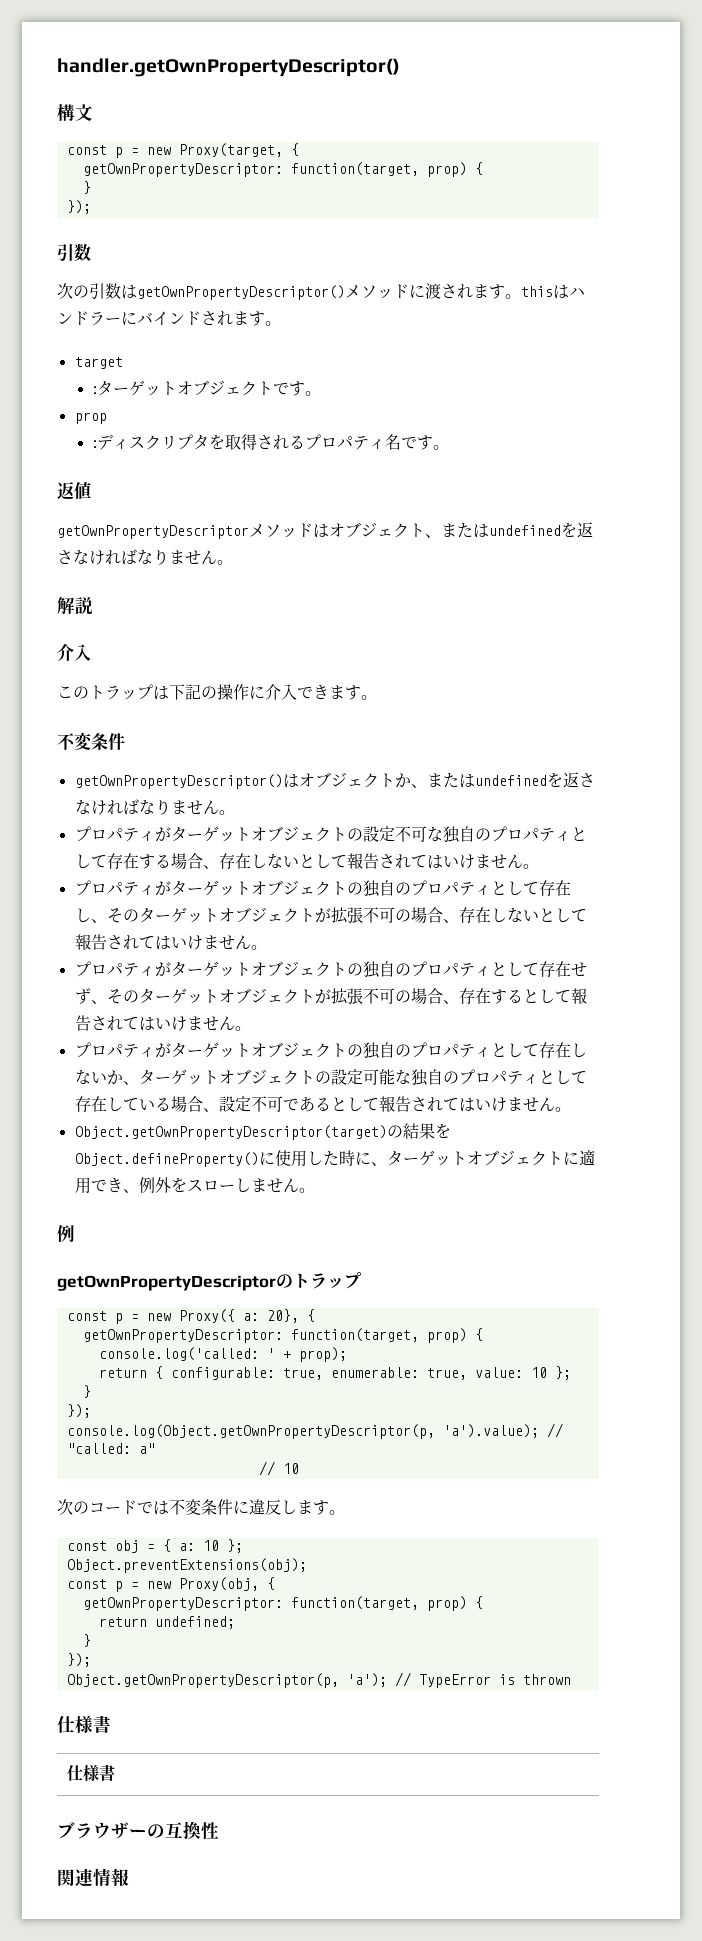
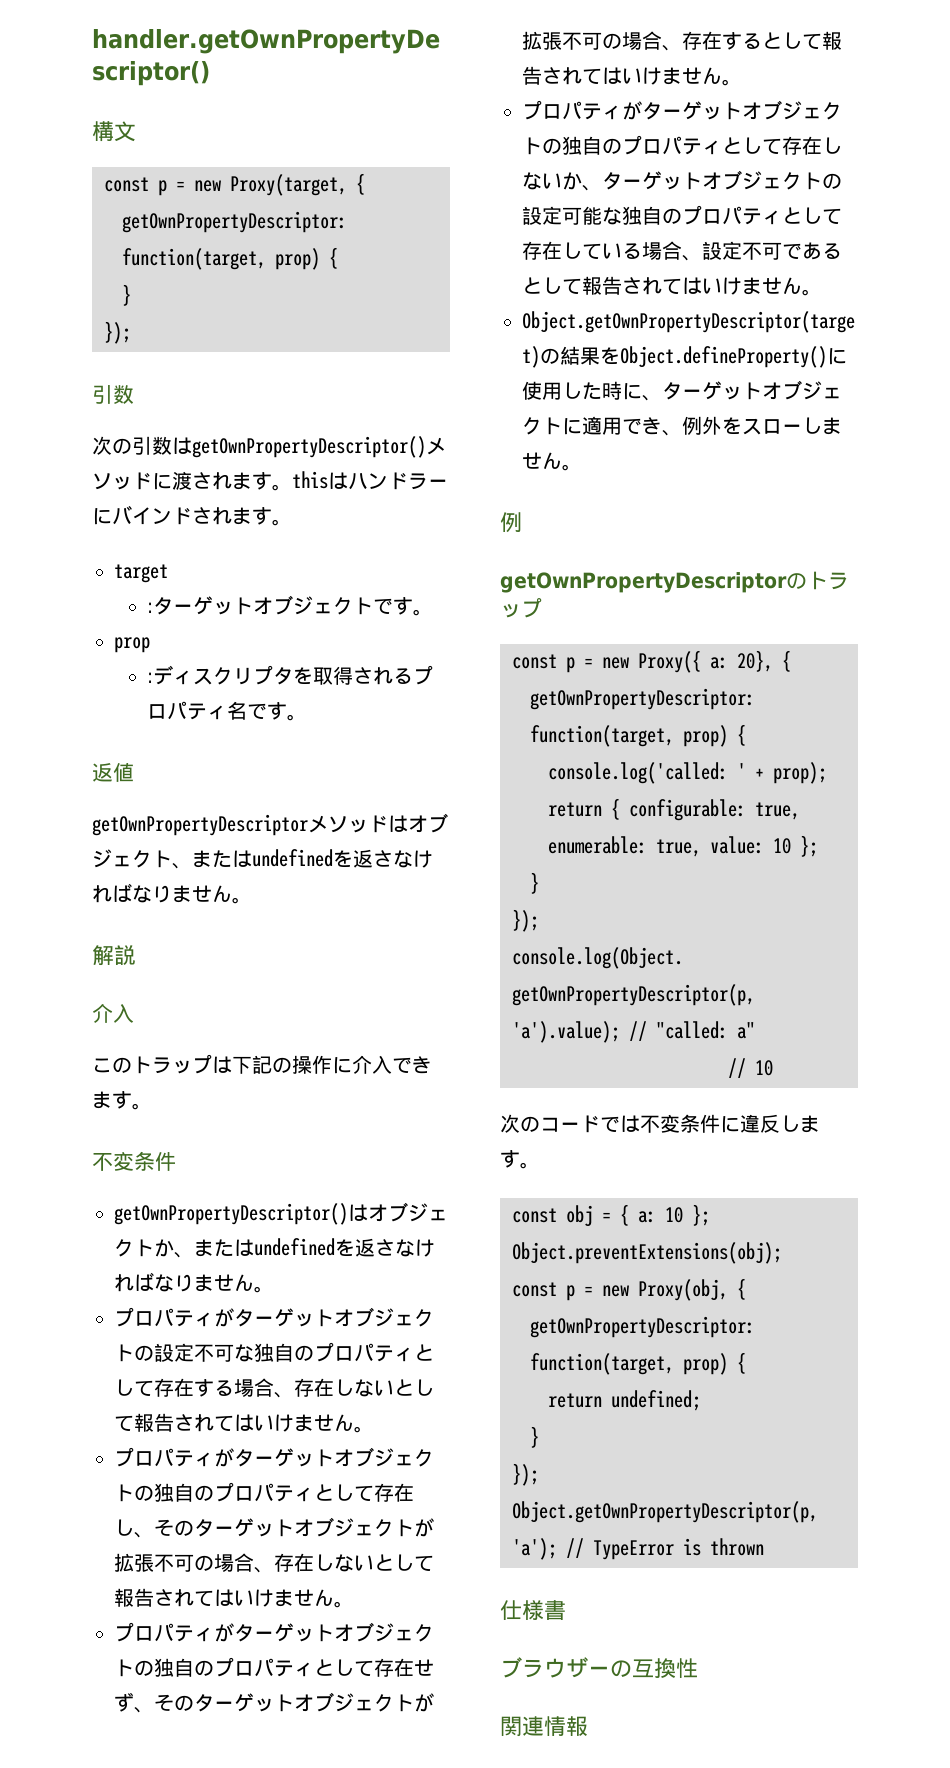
  Object.getOwnPropertyDescriptor(p, 'a'); // TypeError is thrown
- 仕様書

